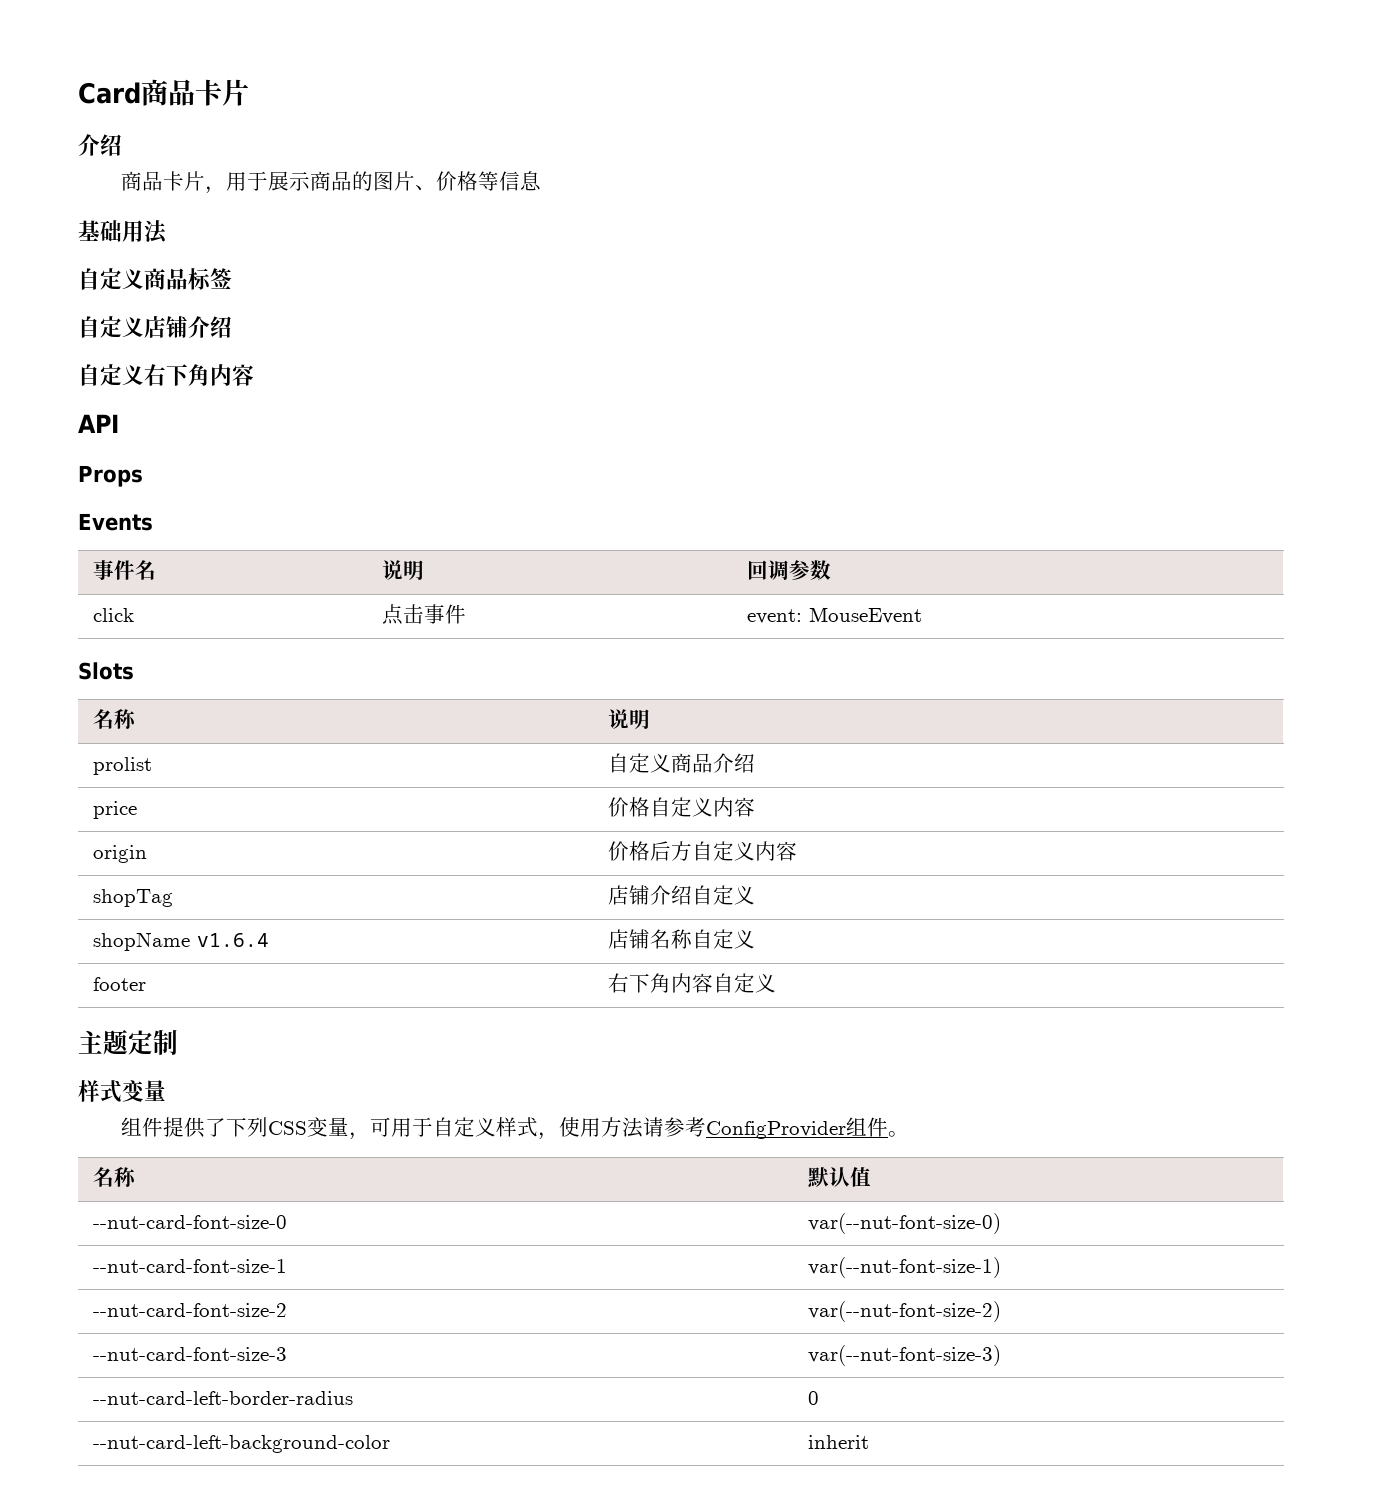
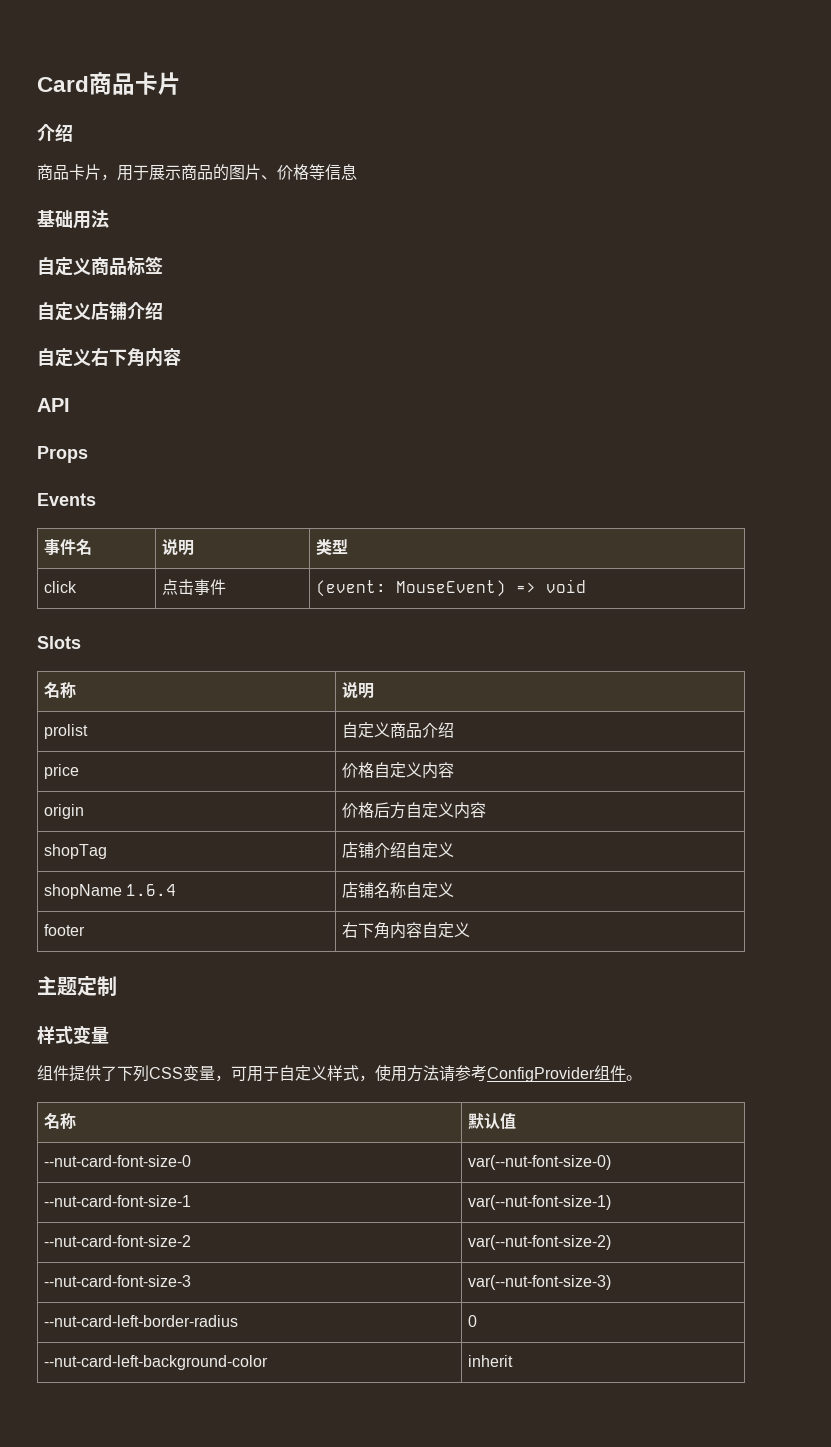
- 事件名 | 说明 | 回调参数
+ 事件名 | 说明 | 类型
- click | 点击事件 | event: MouseEvent
+ click | 点击事件 | (event: MouseEvent) => void
- shopName v1.6.4 | 店铺名称自定义
+ shopName 1.6.4 | 店铺名称自定义

